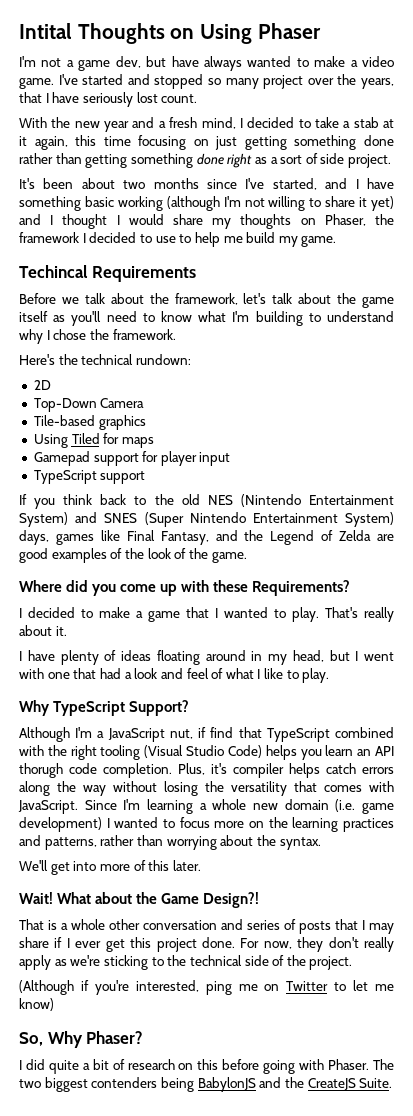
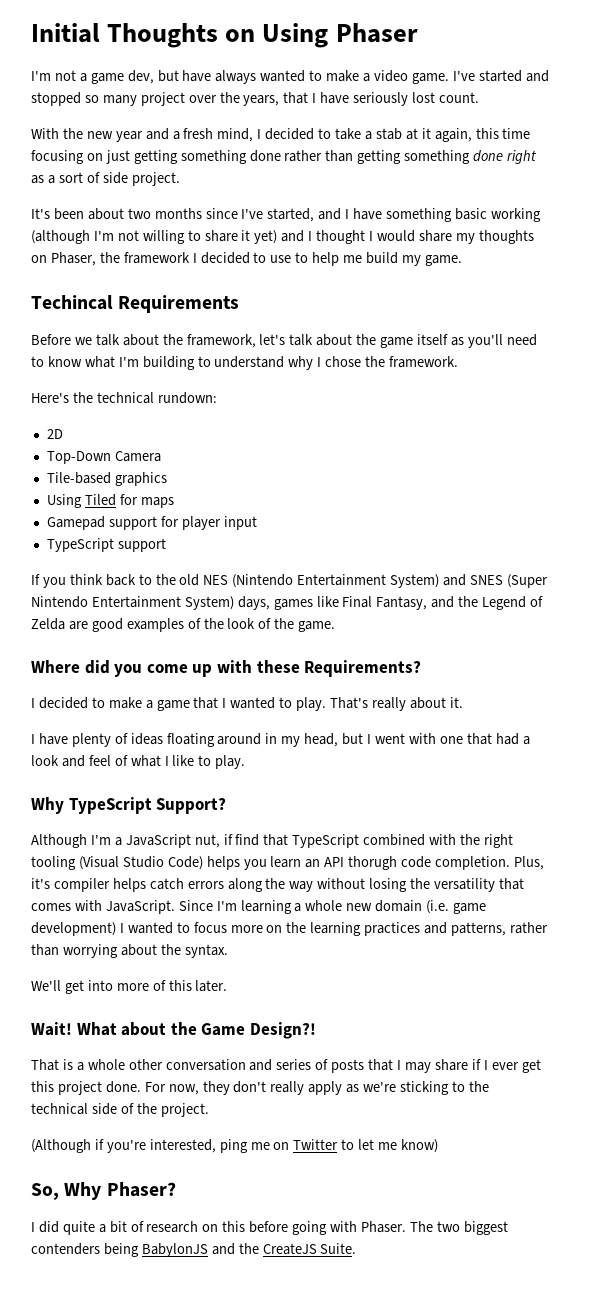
- Intital Thoughts on Using Phaser
+ Initial Thoughts on Using Phaser

